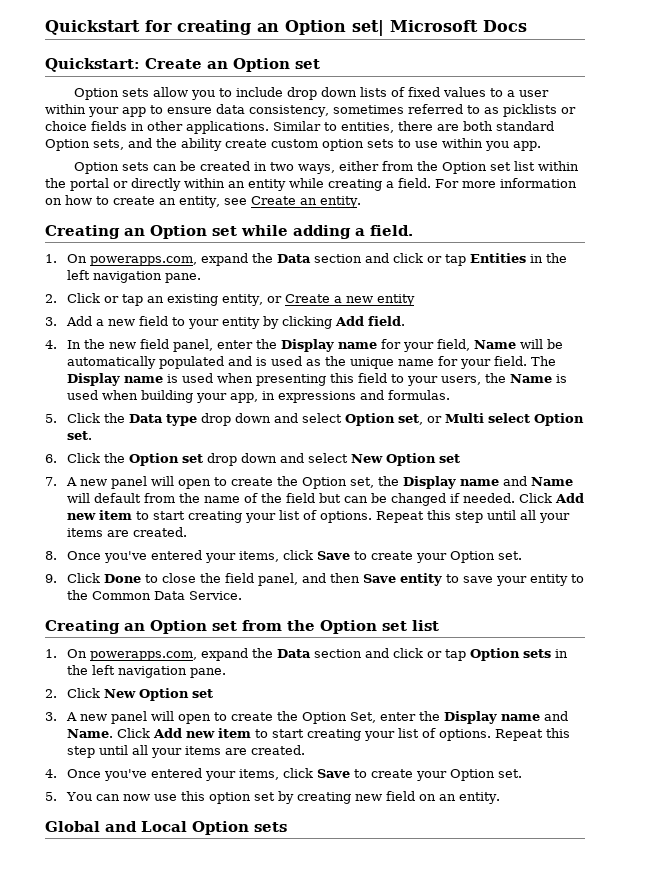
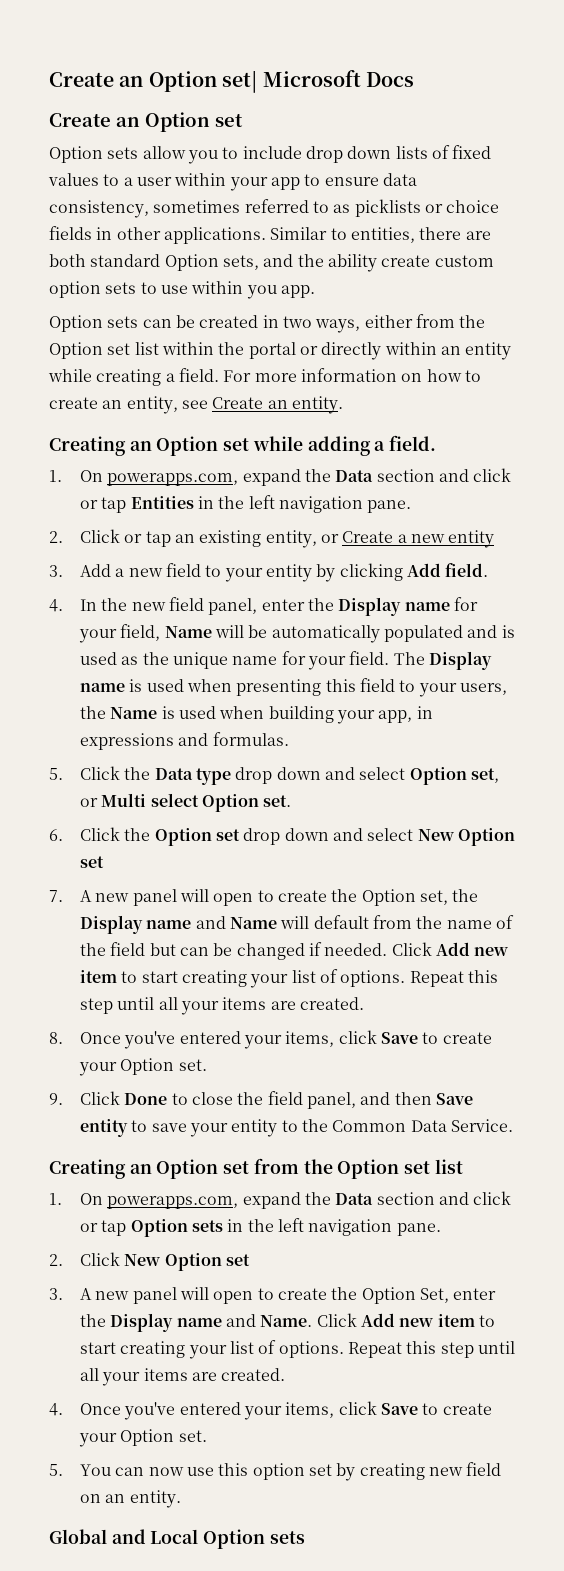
- Quickstart for creating an Option set| Microsoft Docs
+ Create an Option set| Microsoft Docs
- Quickstart: Create an Option set
+ Create an Option set

